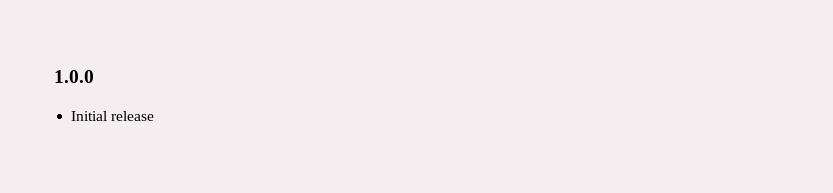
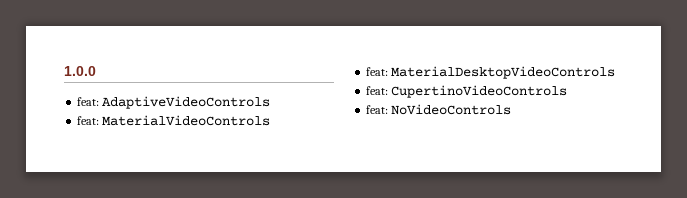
- Initial release
+ feat: AdaptiveVideoControls
+ feat: MaterialVideoControls
+ feat: MaterialDesktopVideoControls
+ feat: CupertinoVideoControls
+ feat: NoVideoControls

